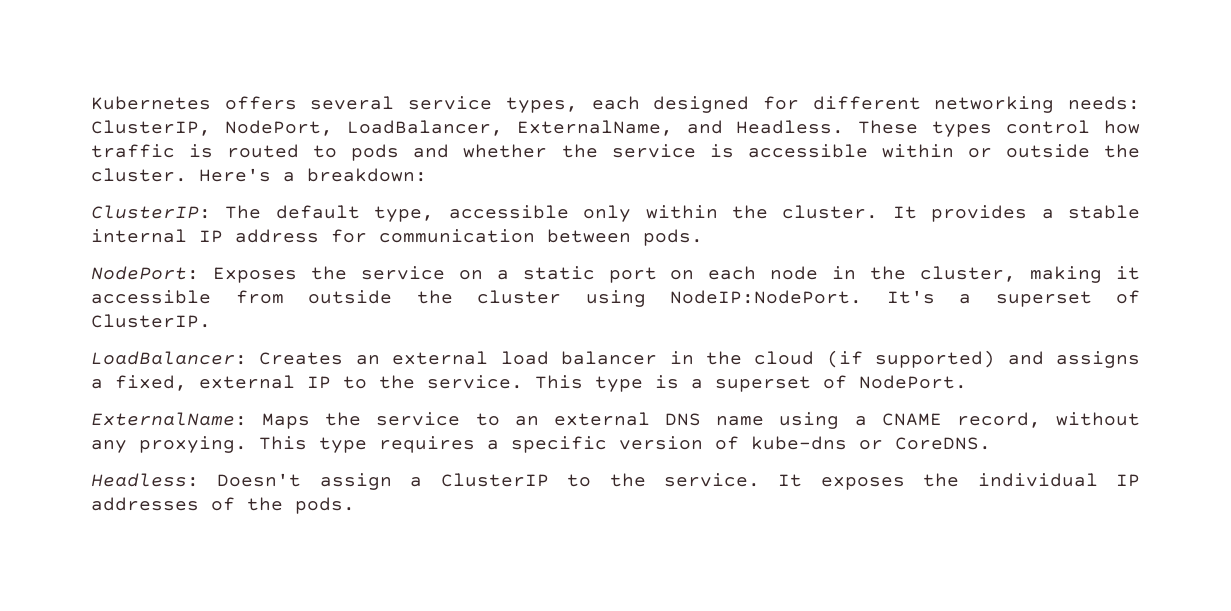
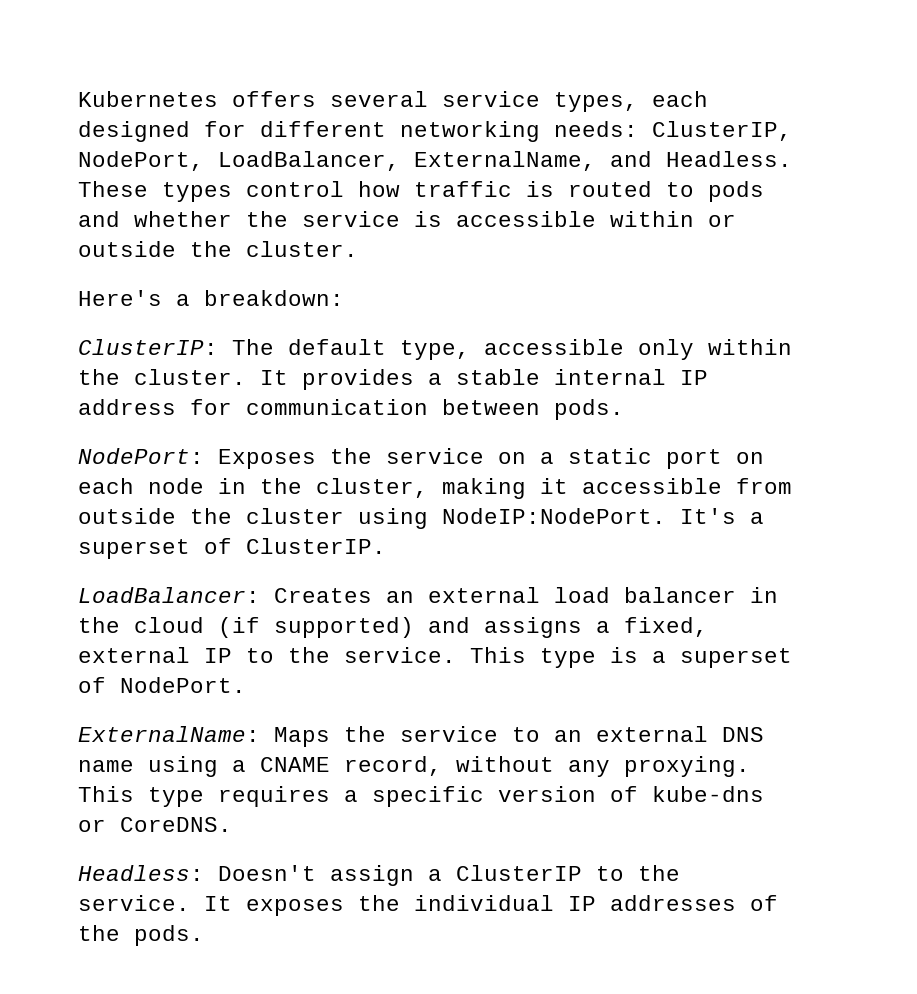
- These types control how traffic is routed to pods and whether the service is accessible within or outside the cluster. Here's a breakdown:
+ These types control how traffic is routed to pods and whether the service is accessible within or outside the cluster.
+ Here's a breakdown:

